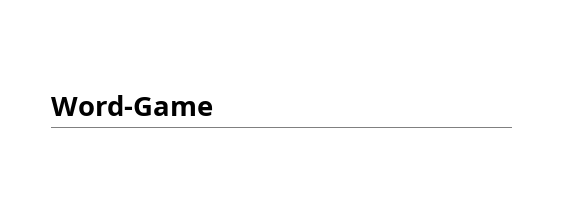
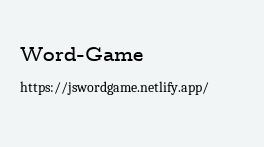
+ https://jswordgame.netlify.app/

